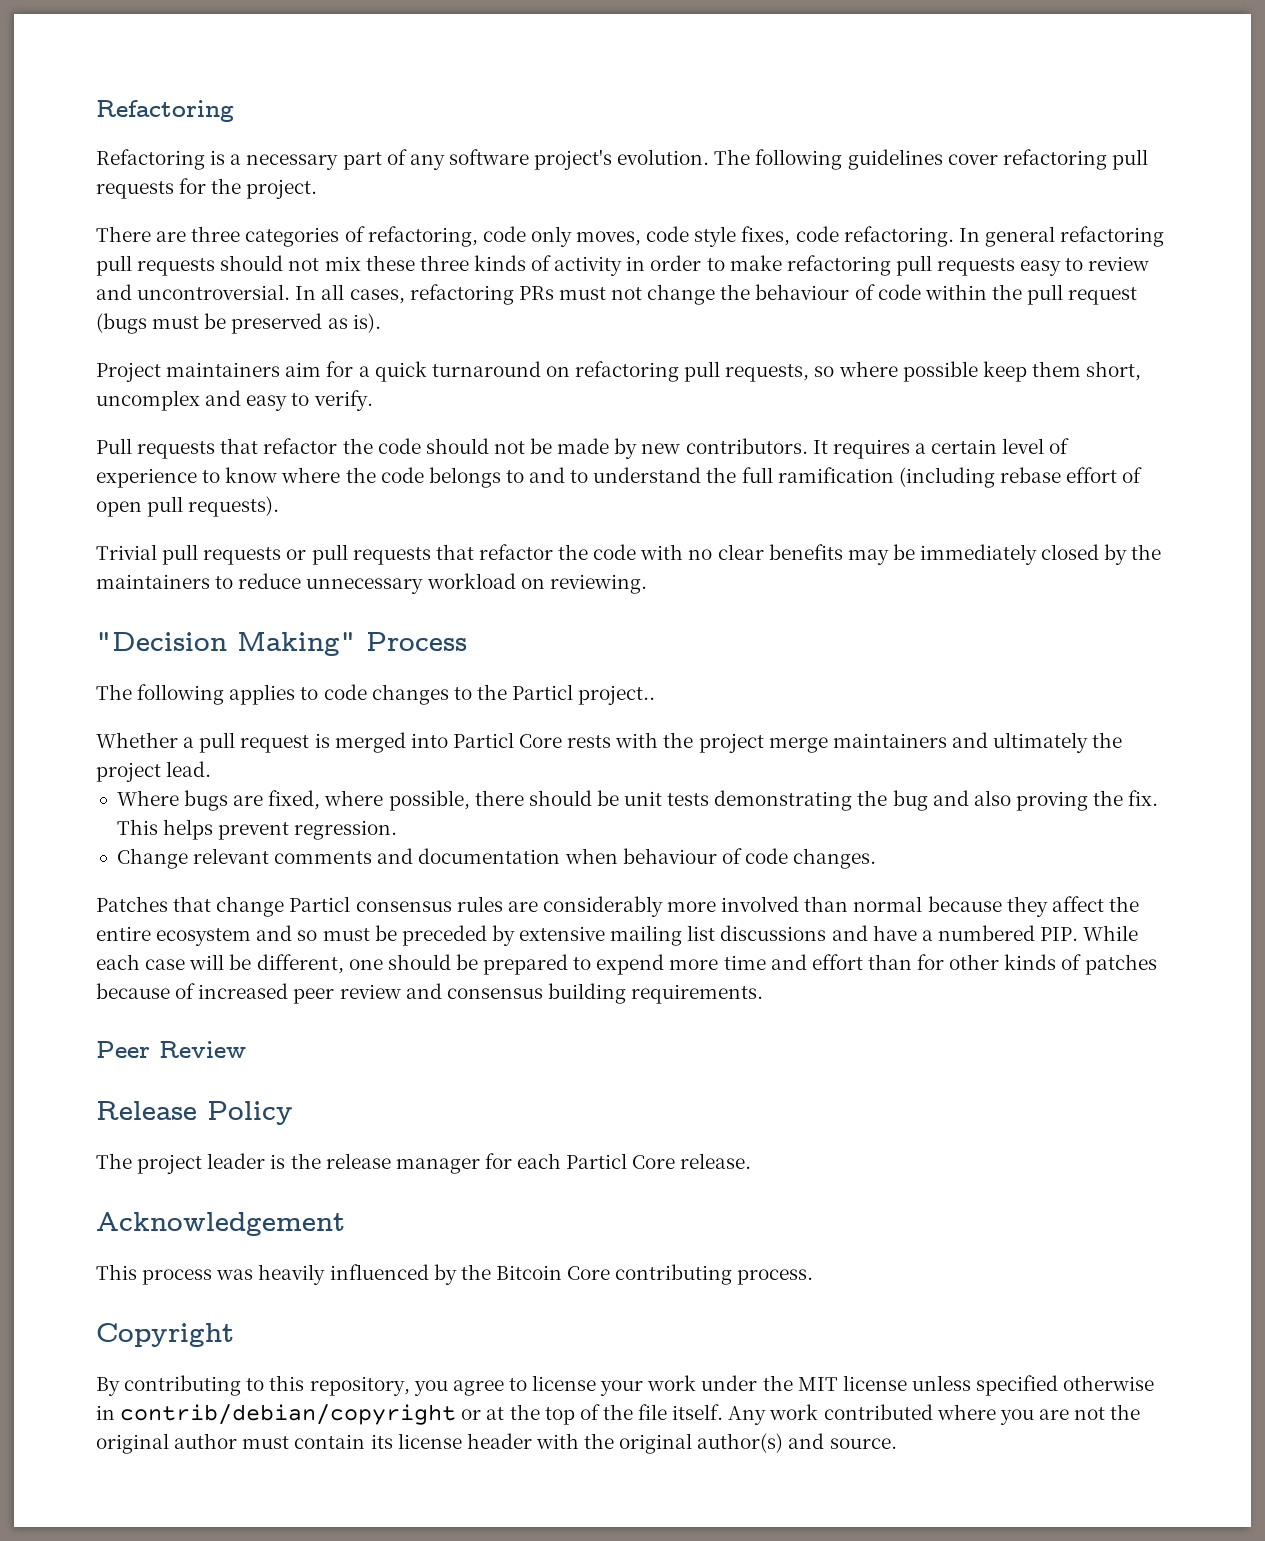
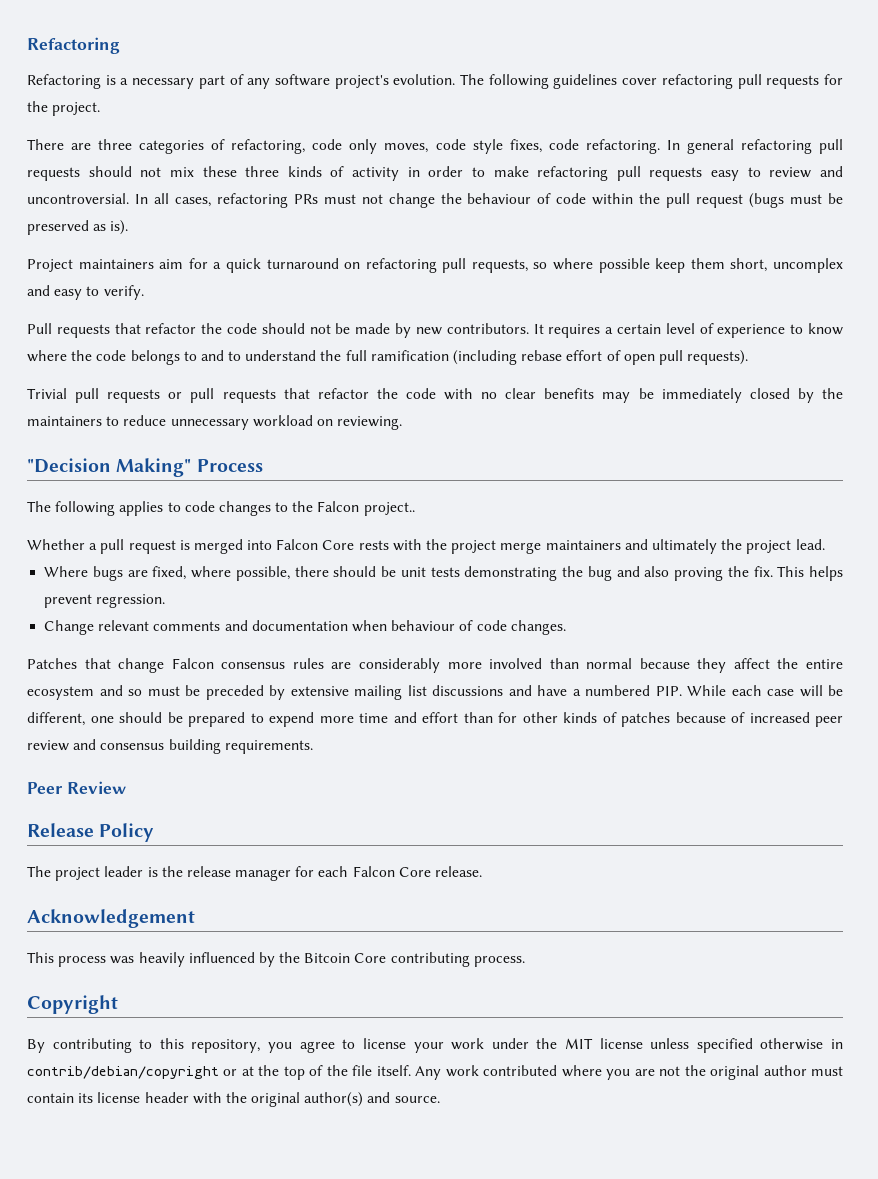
- The following applies to code changes to the Particl project..
+ The following applies to code changes to the Falcon project..
- Whether a pull request is merged into Particl Core rests with the project merge maintainers and ultimately the project lead.
+ Whether a pull request is merged into Falcon Core rests with the project merge maintainers and ultimately the project lead.
- Patches that change Particl consensus rules are considerably more involved than normal because they affect the entire ecosystem and so must be preceded by extensive mailing list discussions and have a numbered PIP. While each case will be different, one should be prepared to expend more time and effort than for other kinds of patches because of increased peer review and consensus building requirements.
+ Patches that change Falcon consensus rules are considerably more involved than normal because they affect the entire ecosystem and so must be preceded by extensive mailing list discussions and have a numbered PIP. While each case will be different, one should be prepared to expend more time and effort than for other kinds of patches because of increased peer review and consensus building requirements.
- The project leader is the release manager for each Particl Core release.
+ The project leader is the release manager for each Falcon Core release.

